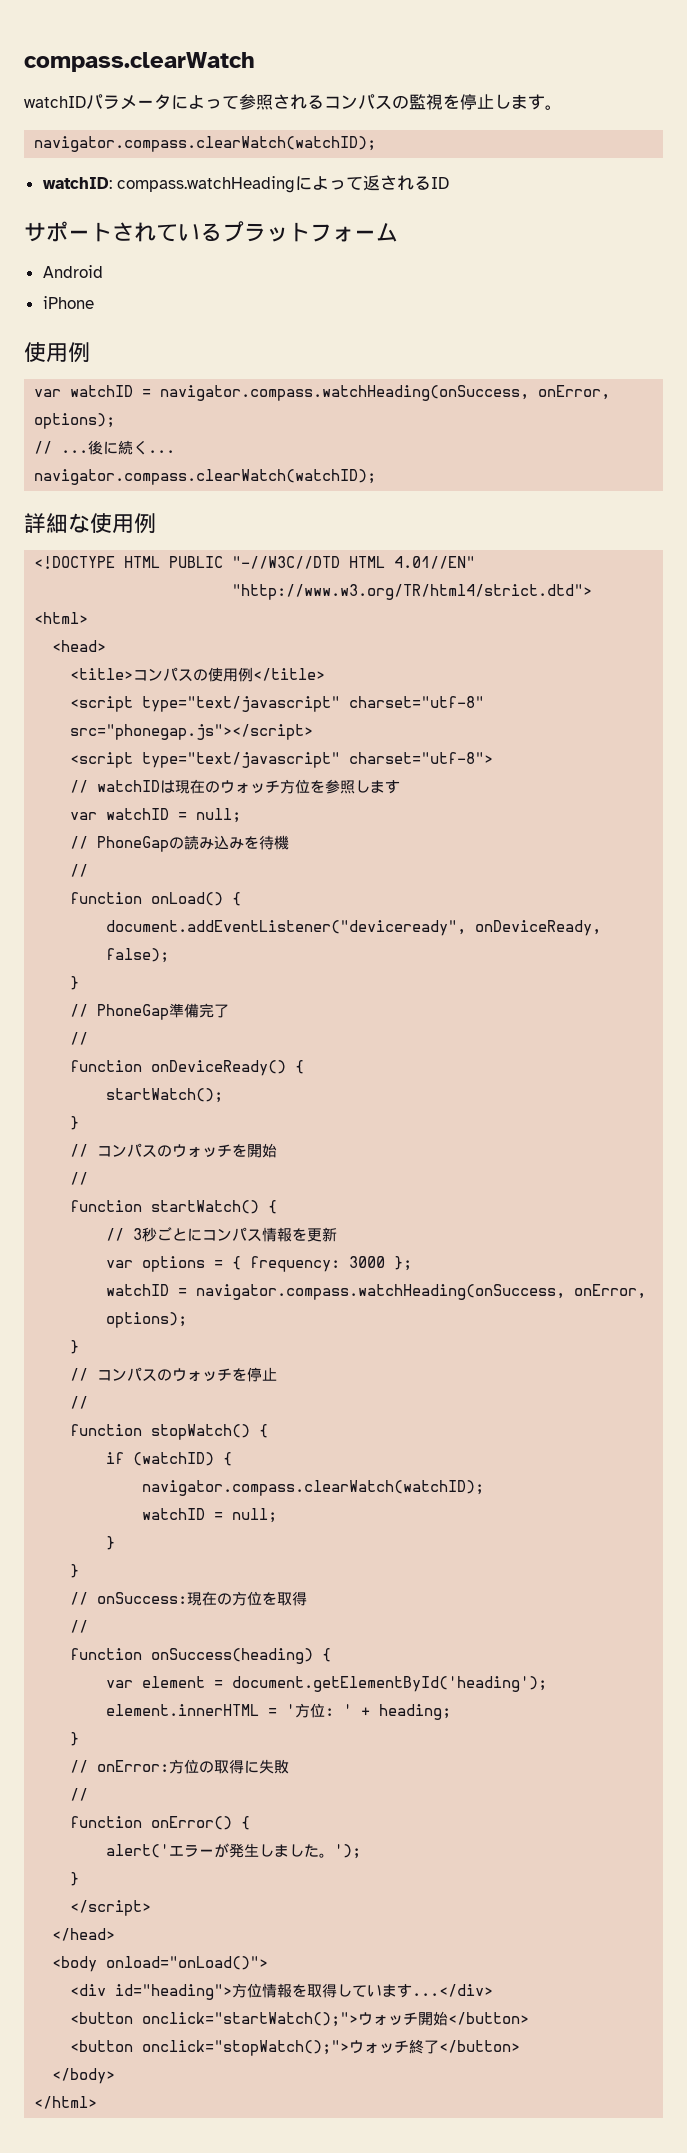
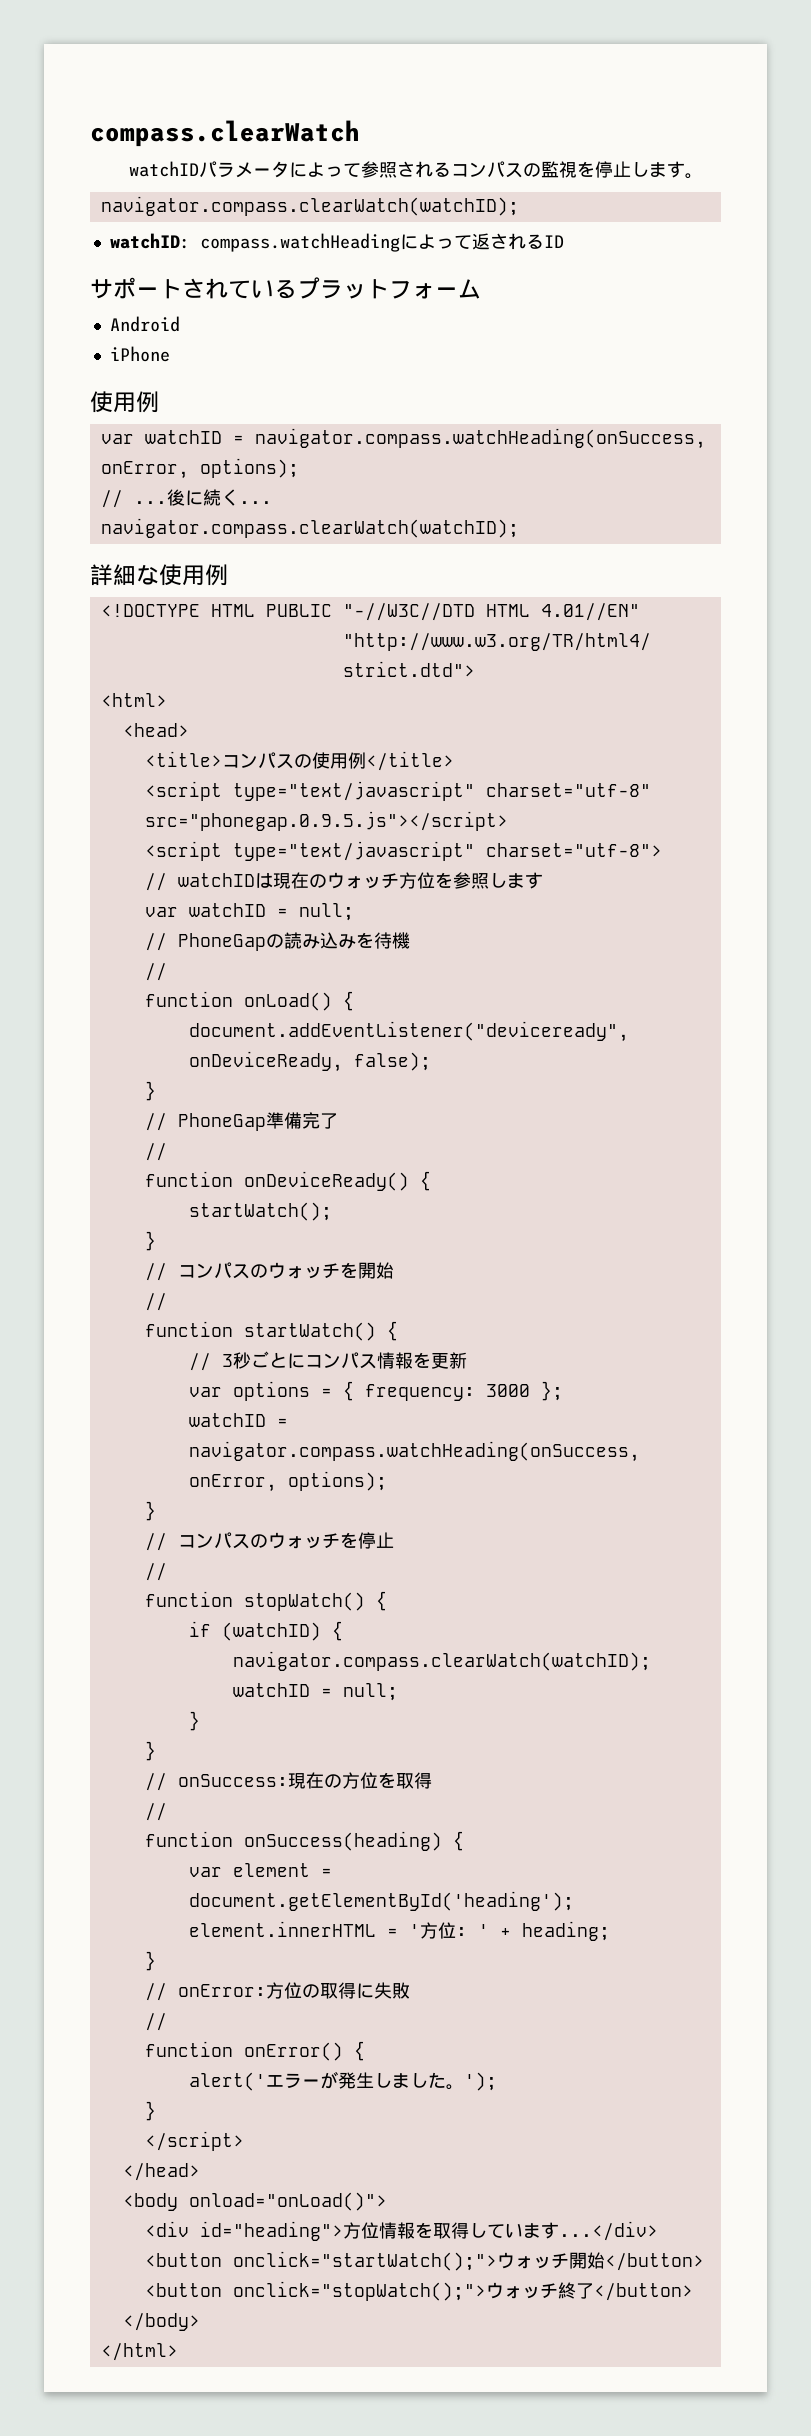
- <script type="text/javascript" charset="utf-8" src="phonegap.js"></script>
+ <script type="text/javascript" charset="utf-8" src="phonegap.0.9.5.js"></script>

